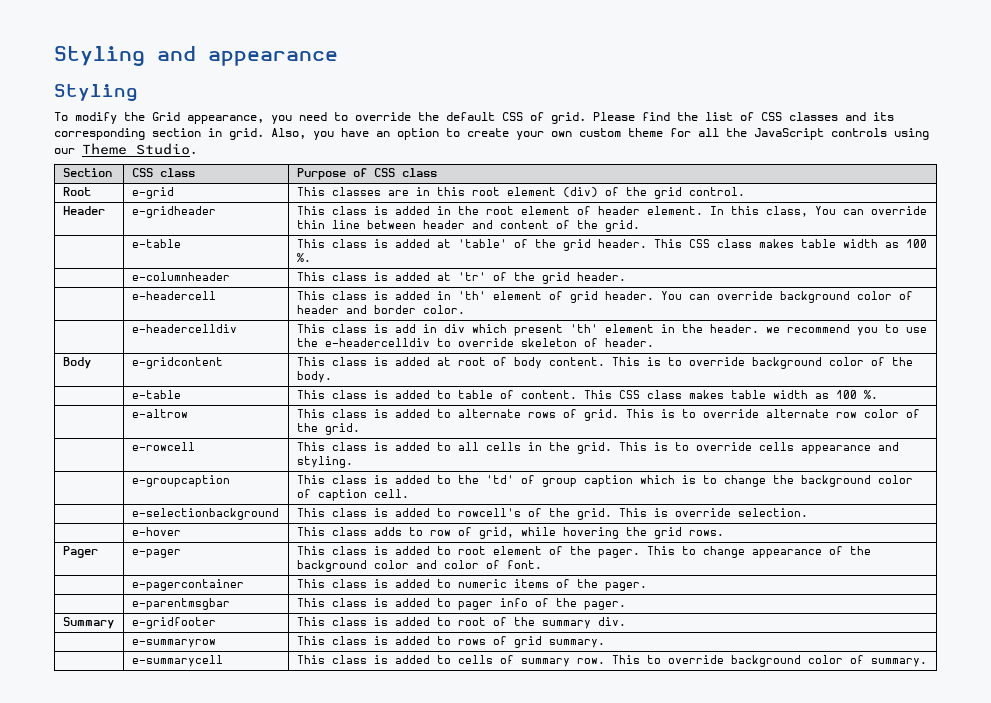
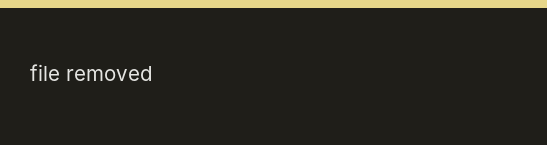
- Styling and appearance
- Styling
- To modify the Grid appearance, you need to override the default CSS of grid. Please find the list of CSS classes and its corresponding section in grid. Also, you have an option to create your own custom theme for all the JavaScript controls using our Theme Studio.
- Section | CSS class | Purpose of CSS class
- Root | e-grid | This classes are in this root element (div) of the grid control.
- Header | e-gridheader | This class is added in the root element of header element. In this class, You can override thin line between header and content of the grid.
- | e-table | This class is added at 'table' of the grid header. This CSS class makes table width as 100 %.
- | e-columnheader | This class is added at 'tr' of the grid header.
- | e-headercell | This class is added in 'th' element of grid header. You can override background color of header and border color.
- | e-headercelldiv | This class is add in div which present 'th' element in the header. we recommend you to use the e-headercelldiv to override skeleton of header.
- Body | e-gridcontent | This class is added at root of body content. This is to override background color of the body.
- | e-table | This class is added to table of content. This CSS class makes table width as 100 %.
- | e-altrow | This class is added to alternate rows of grid. This is to override alternate row color of the grid.
- | e-rowcell | This class is added to all cells in the grid. This is to override cells appearance and styling.
- | e-groupcaption | This class is added to the 'td' of group caption which is to change the background color of caption cell.
- | e-selectionbackground | This class is added to rowcell's of the grid. This is override selection.
- | e-hover | This class adds to row of grid, while hovering the grid rows.
- Pager | e-pager | This class is added to root element of the pager. This to change appearance of the background color and color of font.
- | e-pagercontainer | This class is added to numeric items of the pager.
- | e-parentmsgbar | This class is added to pager info of the pager.
- Summary | e-gridfooter | This class is added to root of the summary div.
- | e-summaryrow | This class is added to rows of grid summary.
- | e-summarycell | This class is added to cells of summary row. This to override background color of summary.
+ file removed

